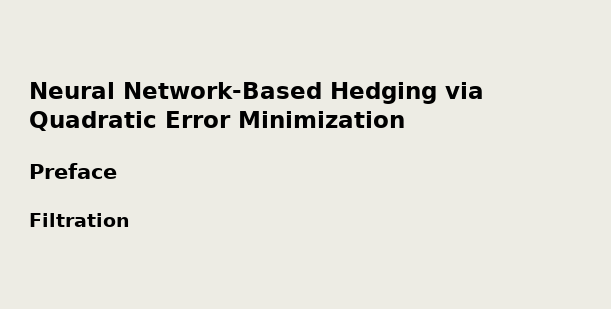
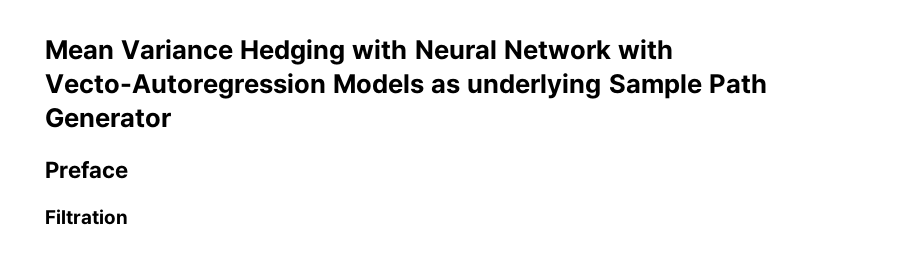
- Neural Network-Based Hedging via Quadratic Error Minimization
+ Mean Variance Hedging with Neural Network with Vecto-Autoregression Models as underlying Sample Path Generator

